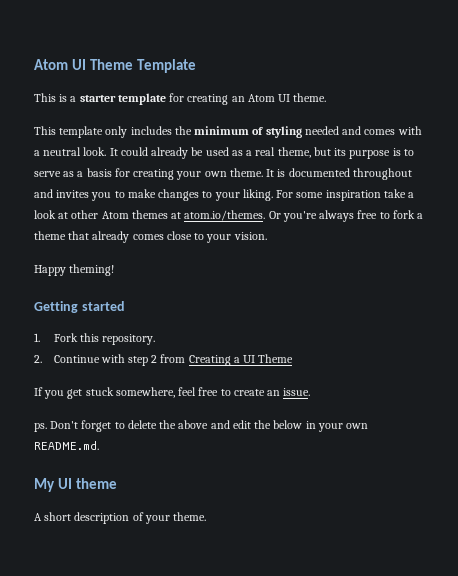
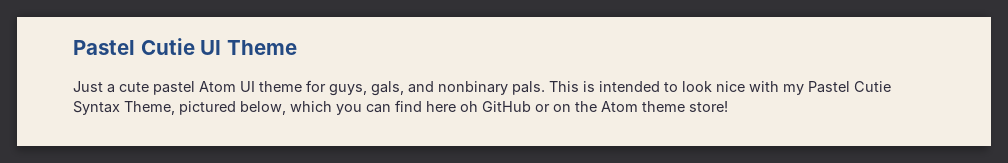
- Atom UI Theme Template
- This is a starter template for creating an Atom UI theme.
- This template only includes the minimum of styling needed and comes with a neutral look. It could already be used as a real theme, but its purpose is to serve as a basis for creating your own theme. It is documented throughout and invites you to make changes to your liking. For some inspiration take a look at other Atom themes at atom.io/themes. Or you're always free to fork a theme that already comes close to your vision.
- Happy theming!
- Getting started
- 1. Fork this repository.
- 2. Continue with step 2 from Creating a UI Theme
- If you get stuck somewhere, feel free to create an issue.
- ps. Don't forget to delete the above and edit the below in your own README.md.
- My UI theme
- A short description of your theme.
+ Pastel Cutie UI Theme
+ Just a cute pastel Atom UI theme for guys, gals, and nonbinary pals. This is intended to look nice with my Pastel Cutie Syntax Theme, pictured below, which you can find here oh GitHub or on the Atom theme store!

